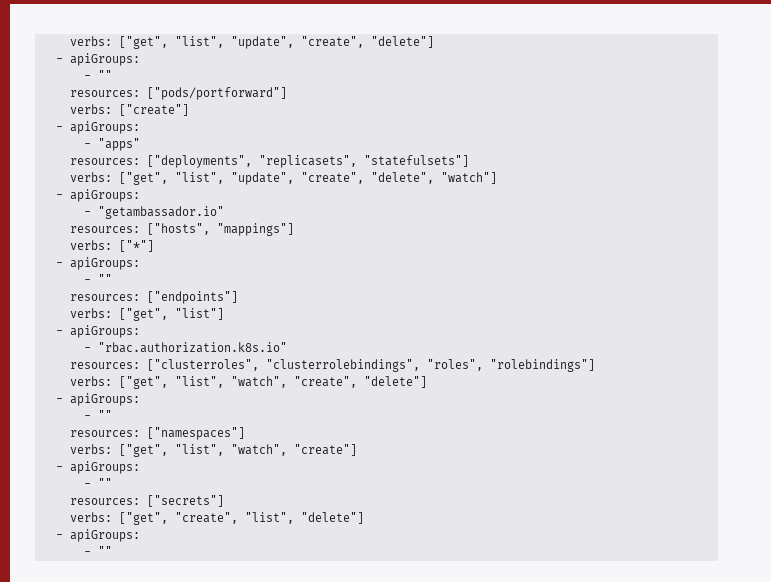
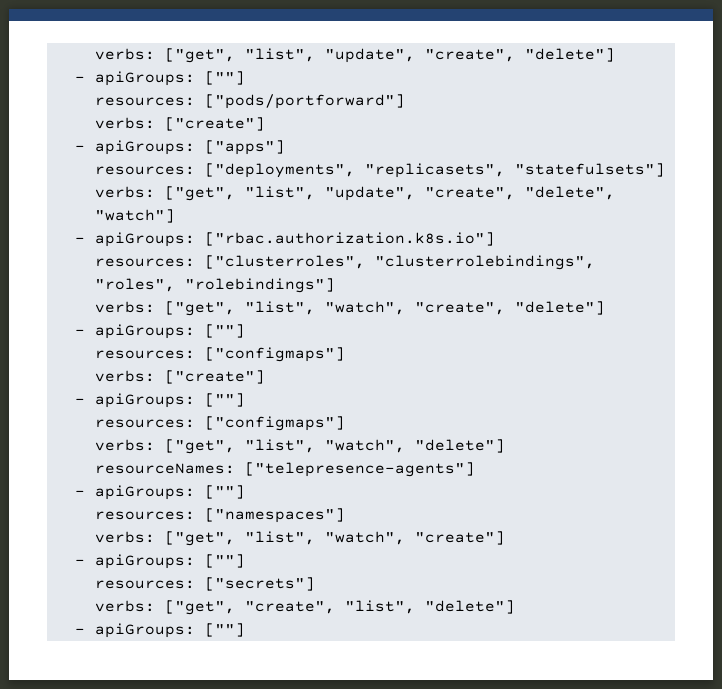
  verbs: ["get", "list", "update", "create", "delete"]
- - apiGroups:
- - ""
+ - apiGroups: [""]
  resources: ["pods/portforward"]
  verbs: ["create"]
- - apiGroups:
- - "apps"
+ - apiGroups: ["apps"]
  verbs: ["get", "list", "update", "create", "delete", "watch"]
- - apiGroups:
- - "getambassador.io"
- resources: ["hosts", "mappings"]
- verbs: ["*"]
- - apiGroups:
- - ""
- resources: ["endpoints"]
- verbs: ["get", "list"]
- - apiGroups:
- - "rbac.authorization.k8s.io"
+ - apiGroups: ["rbac.authorization.k8s.io"]
  verbs: ["get", "list", "watch", "create", "delete"]
- - apiGroups:
- - ""
+ - apiGroups: [""]
+ resources: ["configmaps"]
+ verbs: ["create"]
+ - apiGroups: [""]
+ resources: ["configmaps"]
+ verbs: ["get", "list", "watch", "delete"]
+ resourceNames: ["telepresence-agents"]
+ - apiGroups: [""]
  verbs: ["get", "list", "watch", "create"]
- - apiGroups:
- - ""
+ - apiGroups: [""]
  verbs: ["get", "create", "list", "delete"]
- - apiGroups:
- - ""
+ - apiGroups: [""]

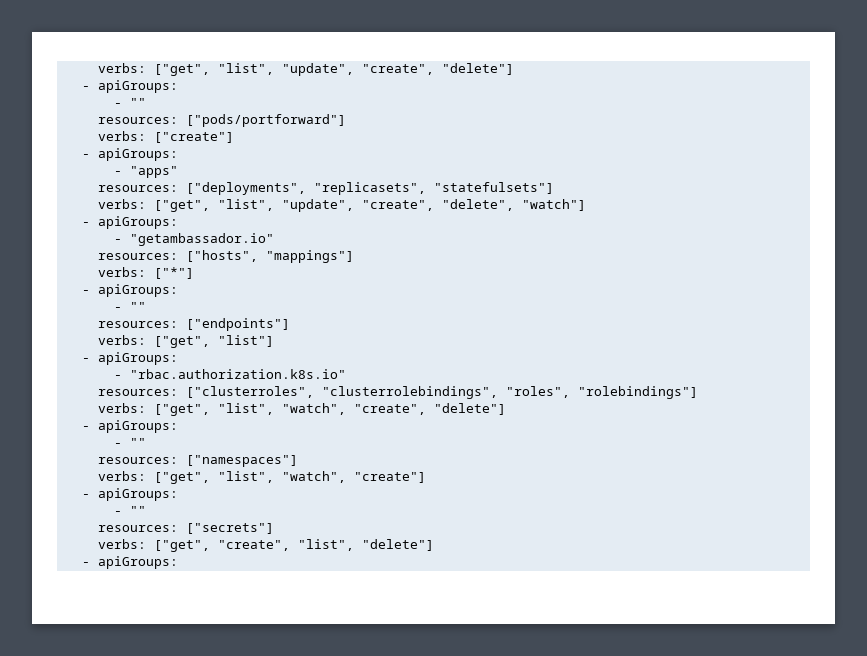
  verbs: ["get", "list", "update", "create", "delete"]
- - apiGroups: [""]
+ - apiGroups:
+ - ""
  resources: ["pods/portforward"]
  verbs: ["create"]
- - apiGroups: ["apps"]
+ - apiGroups:
+ - "apps"
  verbs: ["get", "list", "update", "create", "delete", "watch"]
- - apiGroups: ["rbac.authorization.k8s.io"]
+ - apiGroups:
+ - "getambassador.io"
+ resources: ["hosts", "mappings"]
+ verbs: ["*"]
+ - apiGroups:
+ - ""
+ resources: ["endpoints"]
+ verbs: ["get", "list"]
+ - apiGroups:
+ - "rbac.authorization.k8s.io"
  verbs: ["get", "list", "watch", "create", "delete"]
- - apiGroups: [""]
- resources: ["configmaps"]
- verbs: ["create"]
- - apiGroups: [""]
- resources: ["configmaps"]
- verbs: ["get", "list", "watch", "delete"]
- resourceNames: ["telepresence-agents"]
- - apiGroups: [""]
+ - apiGroups:
+ - ""
  verbs: ["get", "list", "watch", "create"]
- - apiGroups: [""]
+ - apiGroups:
+ - ""
  verbs: ["get", "create", "list", "delete"]
- - apiGroups: [""]
+ - apiGroups:

